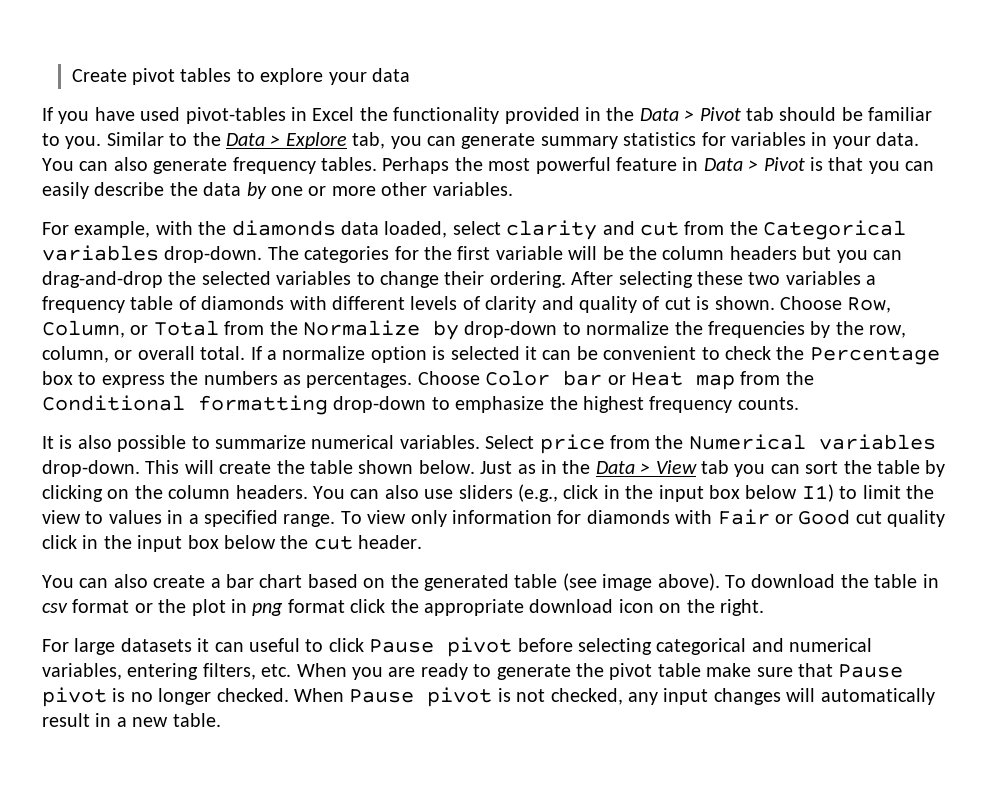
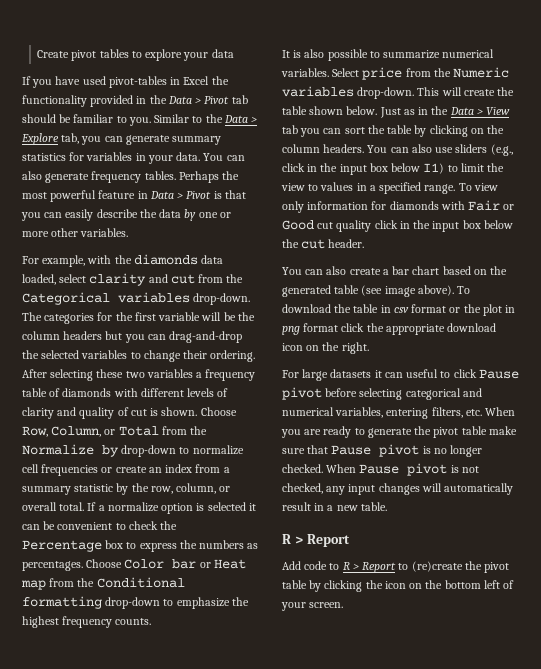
- Choose Row, Column, or Total from the Normalize by drop-down to normalize the frequencies by the row, column, or overall total.
+ Choose Row, Column, or Total from the Normalize by drop-down to normalize cell frequencies or create an index from a summary statistic by the row, column, or overall total.
- Select price from the Numerical variables drop-down.
+ Select price from the Numeric variables drop-down.
  When Pause pivot is not checked, any input changes will automatically result in a new table.
+ R > Report
+ Add code to R > Report to (re)create the pivot table by clicking the icon on the bottom left of your screen.

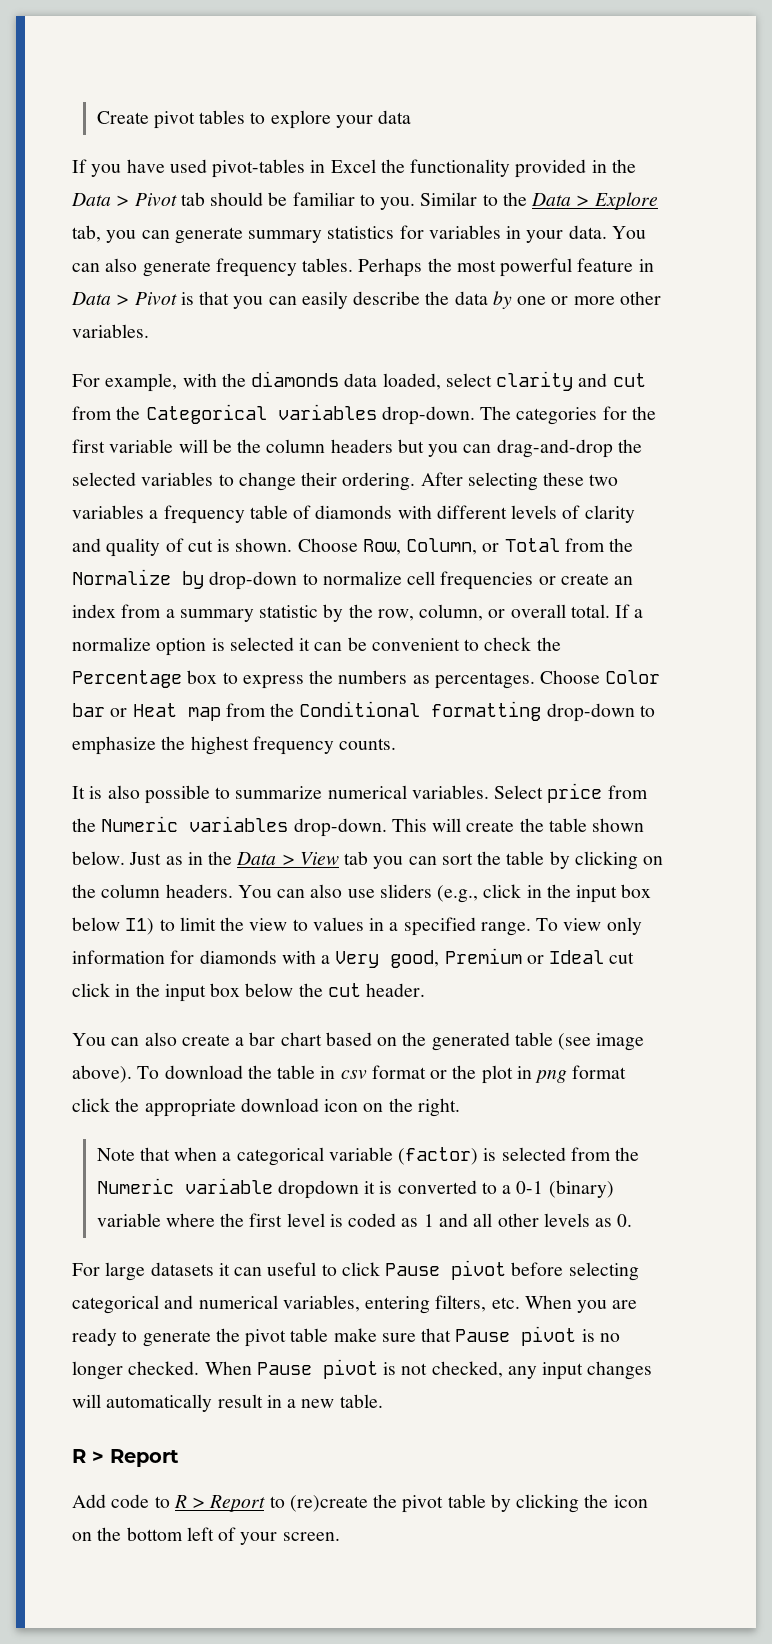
- To view only information for diamonds with Fair or Good cut quality click in the input box below the cut header.
+ To view only information for diamonds with a Very good, Premium or Ideal cut click in the input box below the cut header.
+ Note that when a categorical variable (factor) is selected from the Numeric variable dropdown it is converted to a 0-1 (binary) variable where the first level is coded as 1 and all other levels as 0.

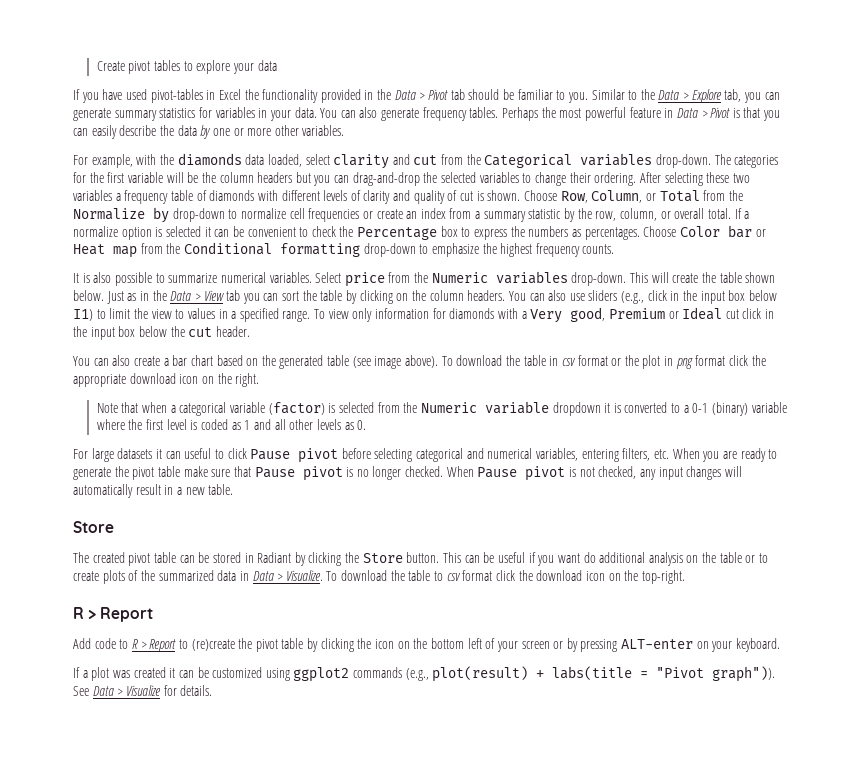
  When Pause pivot is not checked, any input changes will automatically result in a new table.
+ Store
+ The created pivot table can be stored in Radiant by clicking the Store button. This can be useful if you want do additional analysis on the table or to create plots of the summarized data in Data > Visualize. To download the table to csv format click the download icon on the top-right.
- Add code to R > Report to (re)create the pivot table by clicking the icon on the bottom left of your screen.
+ Add code to R > Report to (re)create the pivot table by clicking the icon on the bottom left of your screen or by pressing ALT-enter on your keyboard.
+ If a plot was created it can be customized using ggplot2 commands (e.g., plot(result) + labs(title = "Pivot graph")). See Data > Visualize for details.

